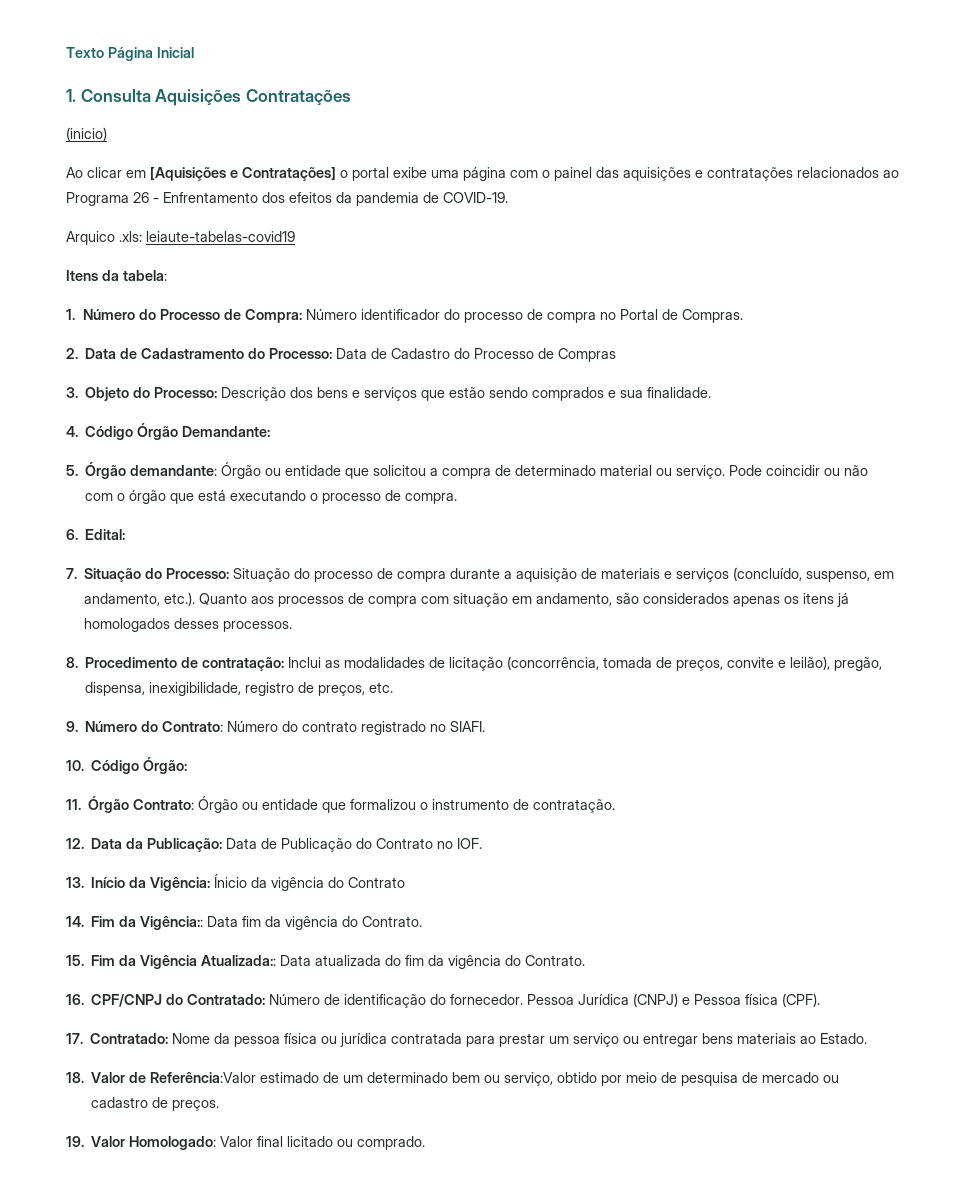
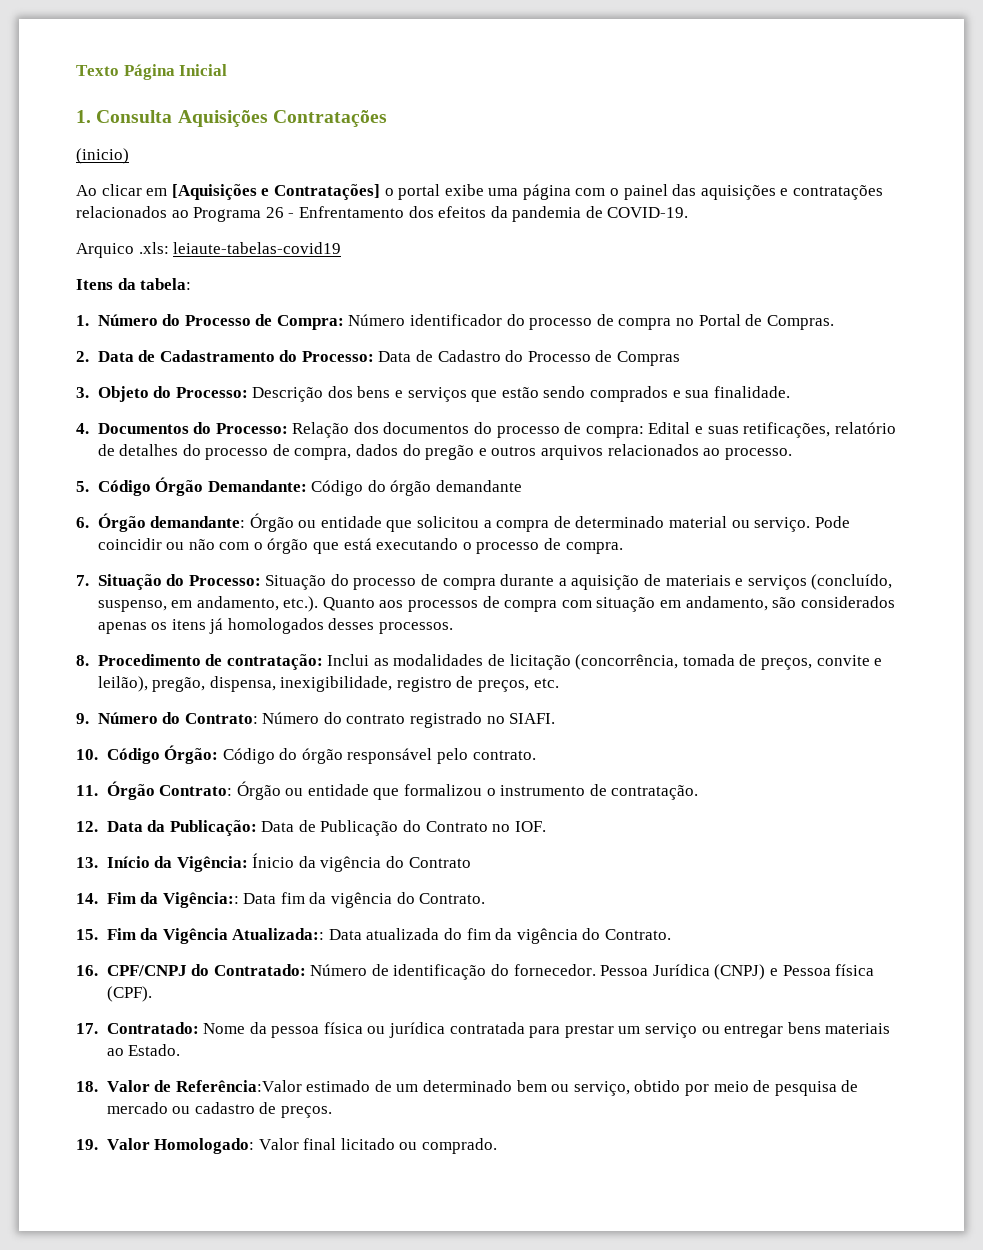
- 4. Código Órgão Demandante:
- 5. Órgão demandante: Órgão ou entidade que solicitou a compra de determinado material ou serviço.
+ 4. Documentos do Processo: Relação dos documentos do processo de compra: Edital e suas retificações, relatório de detalhes do processo de compra, dados do pregão e outros arquivos relacionados ao processo.
+ 5. Código Órgão Demandante: Código do órgão demandante
+ 6. Órgão demandante: Órgão ou entidade que solicitou a compra de determinado material ou serviço.
- 6. Edital:
- 10. Código Órgão:
+ 10. Código Órgão: Código do órgão responsável pelo contrato.

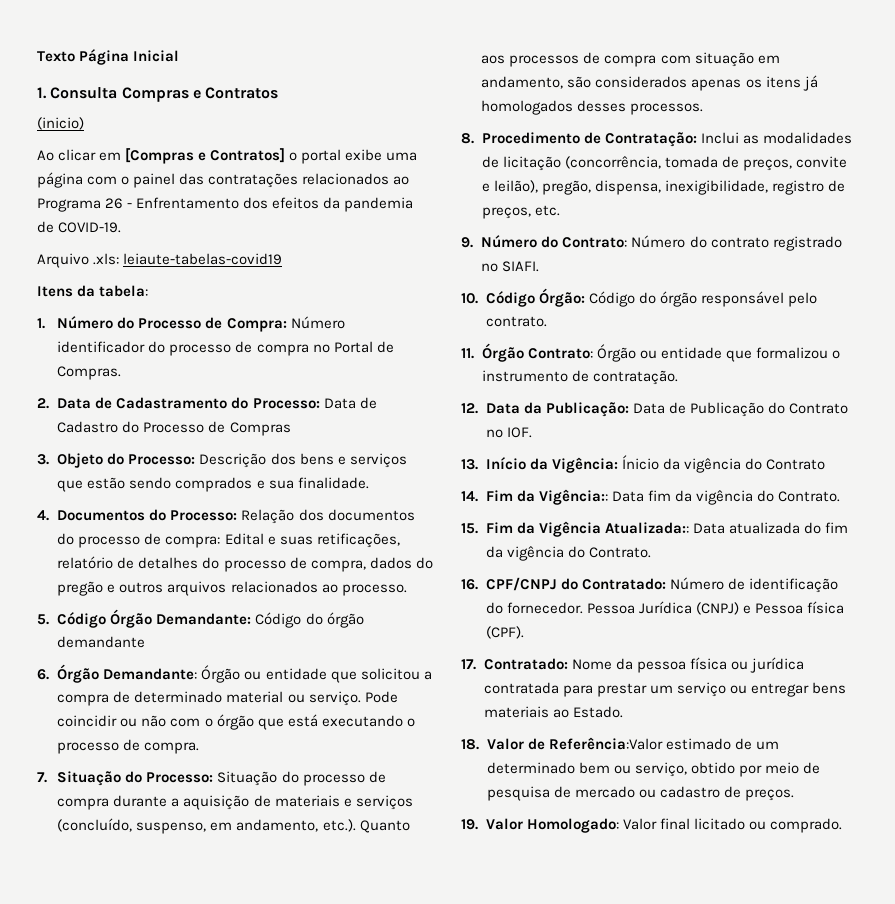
- 1. Consulta Aquisições Contratações
+ 1. Consulta Compras e Contratos
- Ao clicar em [Aquisições e Contratações] o portal exibe uma página com o painel das aquisições e contratações relacionados ao Programa 26 - Enfrentamento dos efeitos da pandemia de COVID-19.
+ Ao clicar em [Compras e Contratos] o portal exibe uma página com o painel das contratações relacionados ao Programa 26 - Enfrentamento dos efeitos da pandemia de COVID-19.
- Arquico .xls: leiaute-tabelas-covid19
+ Arquivo .xls: leiaute-tabelas-covid19
- 6. Órgão demandante: Órgão ou entidade que solicitou a compra de determinado material ou serviço.
+ 6. Órgão Demandante: Órgão ou entidade que solicitou a compra de determinado material ou serviço.
- 8. Procedimento de contratação: Inclui as modalidades de licitação (concorrência, tomada de preços, convite e leilão), pregão, dispensa, inexigibilidade, registro de preços, etc.
+ 8. Procedimento de Contratação: Inclui as modalidades de licitação (concorrência, tomada de preços, convite e leilão), pregão, dispensa, inexigibilidade, registro de preços, etc.

